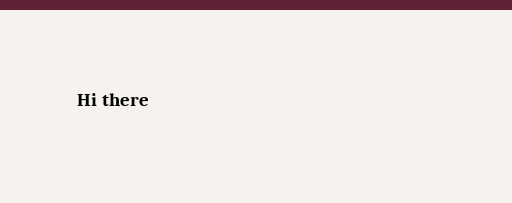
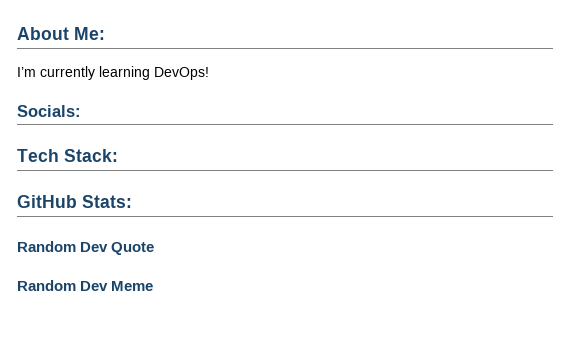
- Hi there
+ About Me:
+ I’m currently learning DevOps!
+ Socials:
+ Tech Stack:
+ GitHub Stats:
+ Random Dev Quote
+ Random Dev Meme

